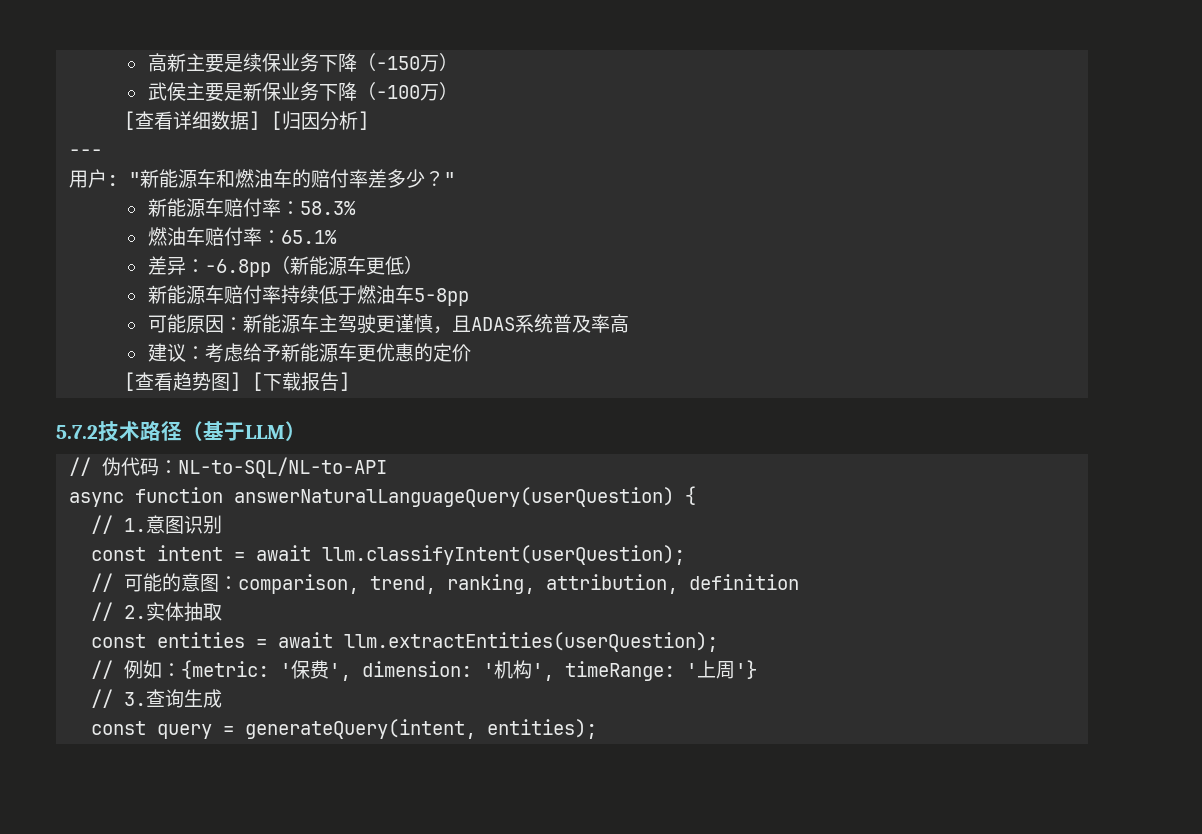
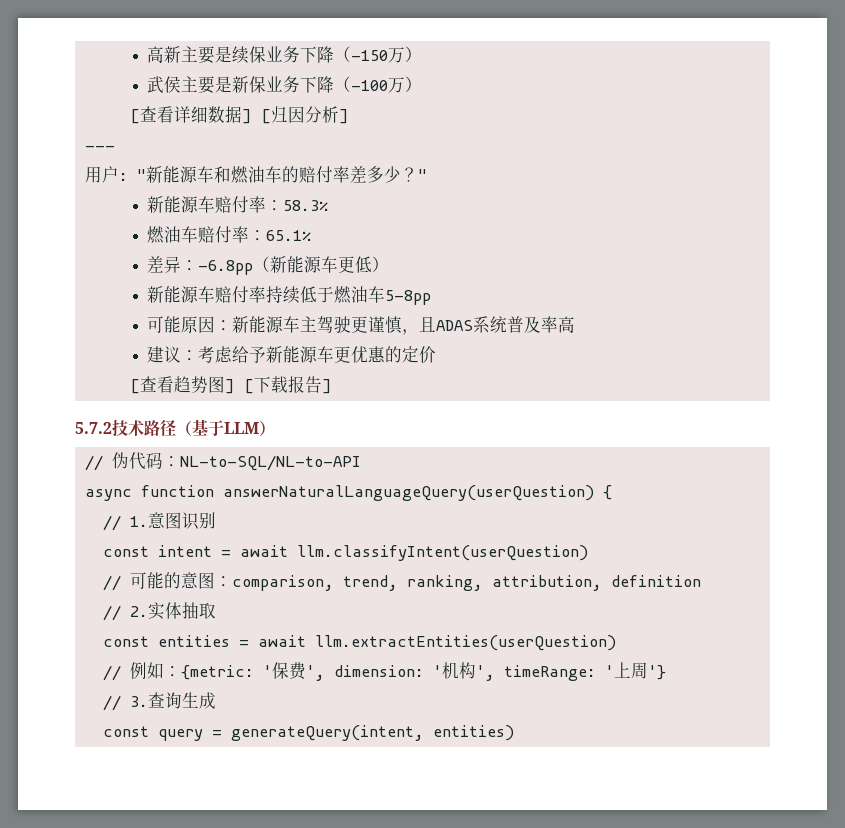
- const intent = await llm.classifyIntent(userQuestion);
+ const intent = await llm.classifyIntent(userQuestion)
- const entities = await llm.extractEntities(userQuestion);
+ const entities = await llm.extractEntities(userQuestion)
- const query = generateQuery(intent, entities);
+ const query = generateQuery(intent, entities)

